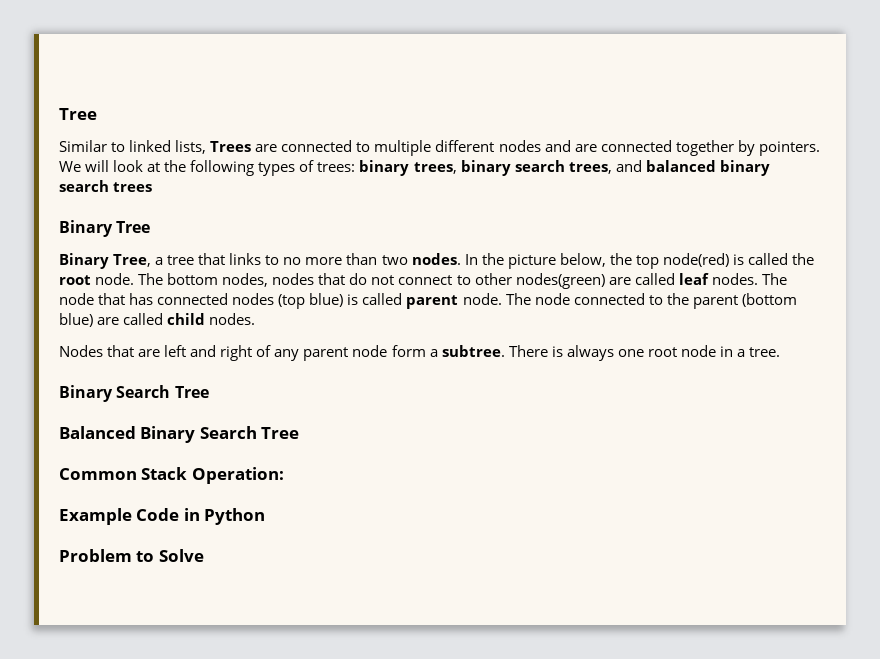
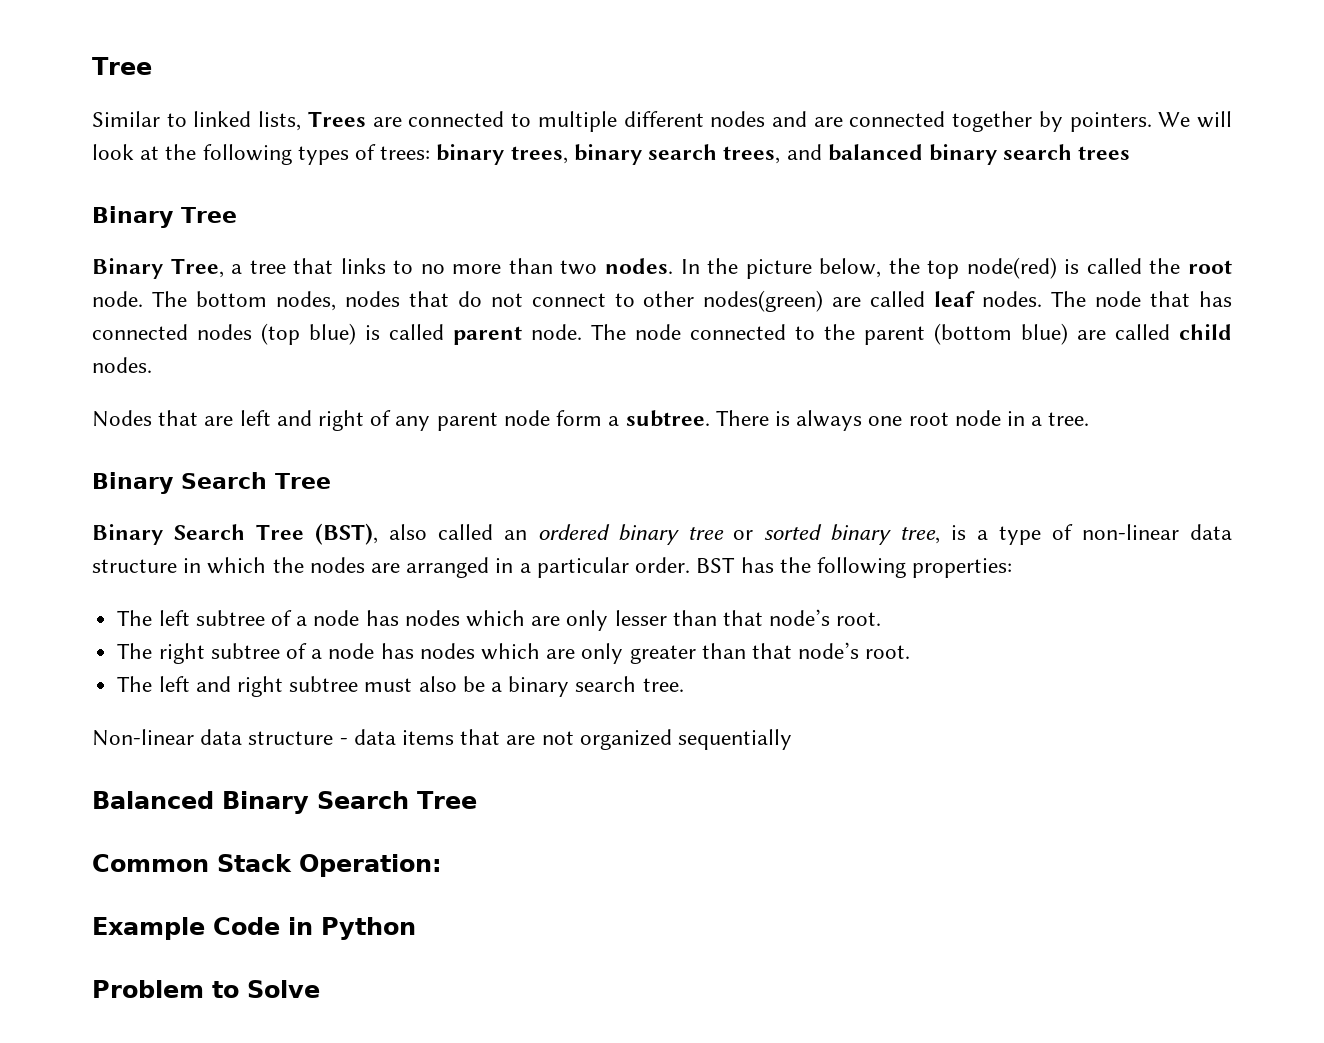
+ Binary Search Tree (BST), also called an ordered binary tree or sorted binary tree, is a type of non-linear data structure in which the nodes are arranged in a particular order. BST has the following properties:
+ The left subtree of a node has nodes which are only lesser than that node’s root.
+ The right subtree of a node has nodes which are only greater than that node’s root.
+ The left and right subtree must also be a binary search tree.
+ Non-linear data structure - data items that are not organized sequentially

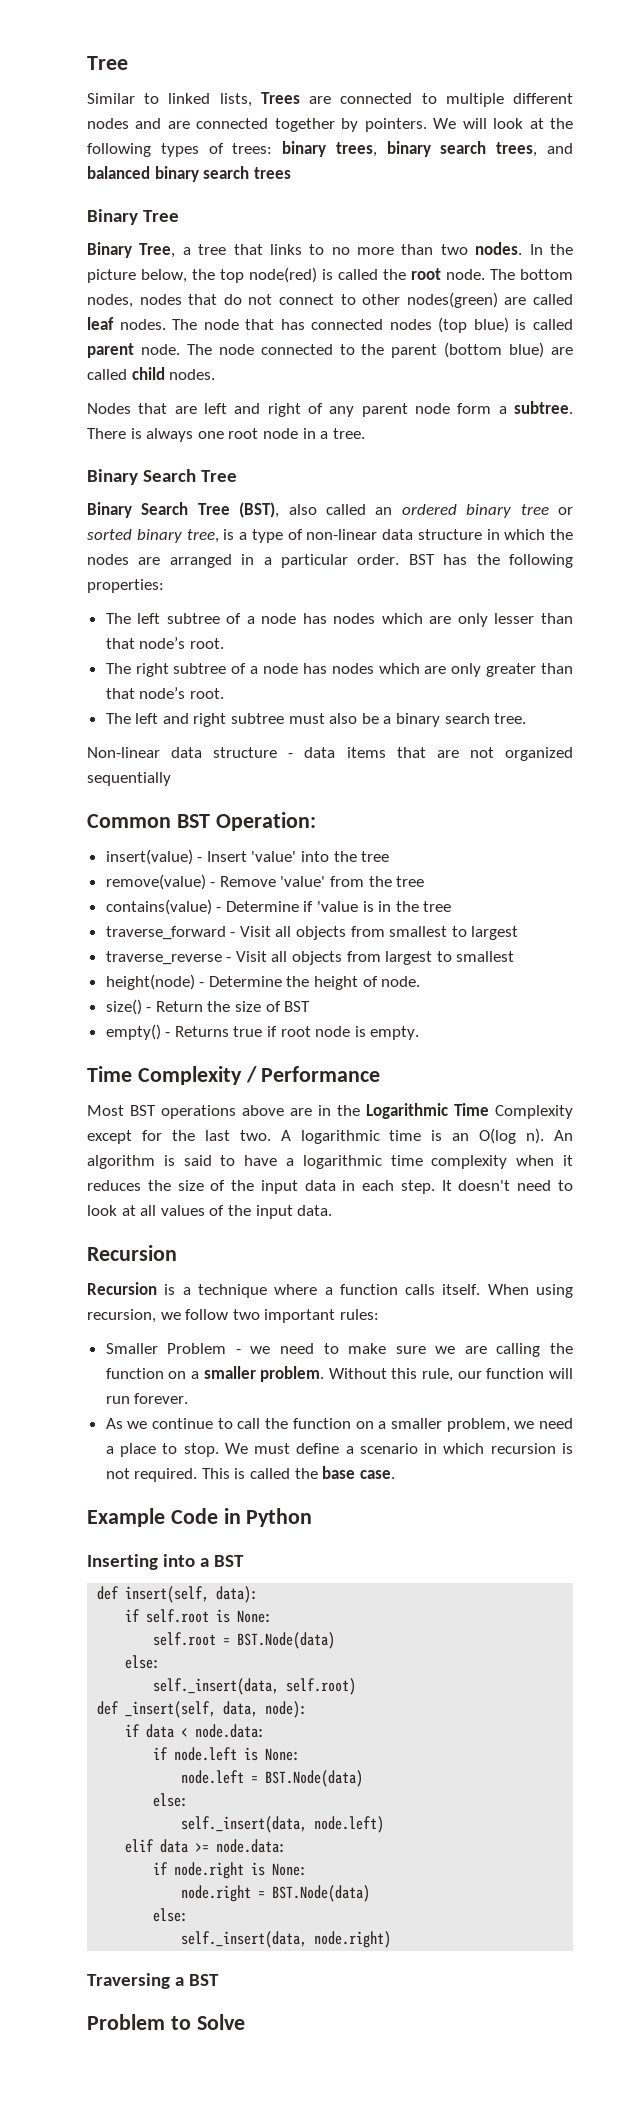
- Balanced Binary Search Tree
- Common Stack Operation:
+ Common BST Operation:
+ insert(value) - Insert 'value' into the tree
+ remove(value) - Remove 'value' from the tree
+ contains(value) - Determine if 'value is in the tree
+ traverse_forward - Visit all objects from smallest to largest
+ traverse_reverse - Visit all objects from largest to smallest
+ height(node) - Determine the height of node.
+ size() - Return the size of BST
+ empty() - Returns true if root node is empty.
+ Time Complexity / Performance
+ Most BST operations above are in the Logarithmic Time Complexity except for the last two. A logarithmic time is an O(log n). An algorithm is said to have a logarithmic time complexity when it reduces the size of the input data in each step. It doesn't need to look at all values of the input data.
+ Recursion
+ Recursion is a technique where a function calls itself. When using recursion, we follow two important rules:
+ Smaller Problem - we need to make sure we are calling the function on a smaller problem. Without this rule, our function will run forever.
+ As we continue to call the function on a smaller problem, we need a place to stop. We must define a scenario in which recursion is not required. This is called the base case.
  Example Code in Python
+ Inserting into a BST
+ def insert(self, data):
+ if self.root is None:
+ self.root = BST.Node(data)
+ else:
+ self._insert(data, self.root)
+ def _insert(self, data, node):
+ if data < node.data:
+ if node.left is None:
+ node.left = BST.Node(data)
+ else:
+ self._insert(data, node.left)
+ elif data >= node.data:
+ if node.right is None:
+ node.right = BST.Node(data)
+ else:
+ self._insert(data, node.right)
+ Traversing a BST

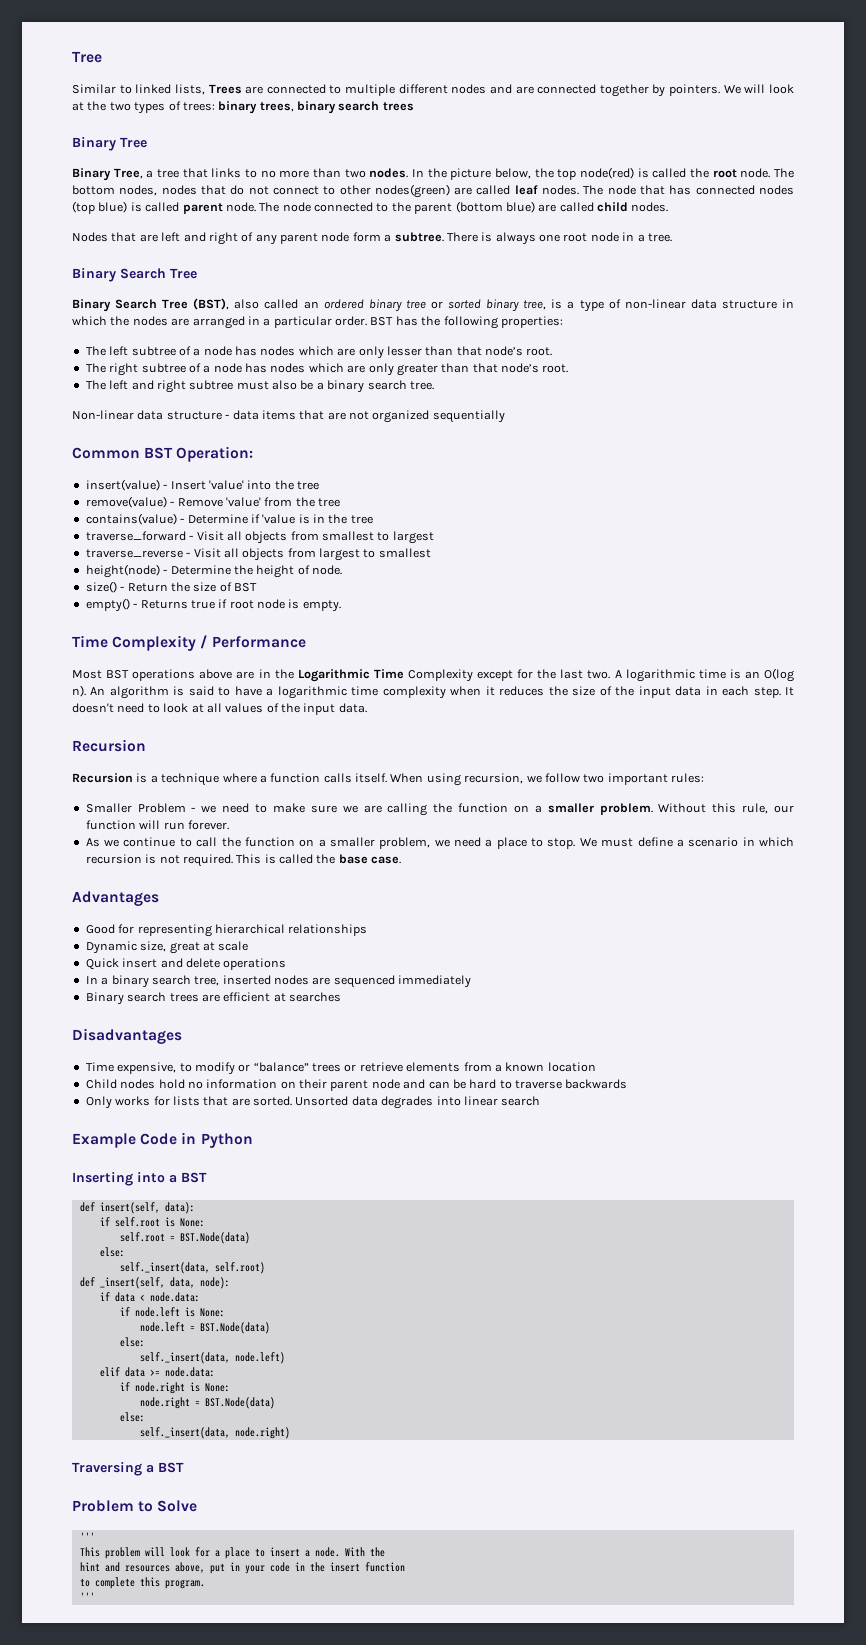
- We will look at the following types of trees: binary trees, binary search trees, and balanced binary search trees
+ We will look at the two types of trees: binary trees, binary search trees
+ Advantages
+ Good for representing hierarchical relationships
+ Dynamic size, great at scale
+ Quick insert and delete operations
+ In a binary search tree, inserted nodes are sequenced immediately
+ Binary search trees are efficient at searches
+ Disadvantages
+ Time expensive, to modify or “balance” trees or retrieve elements from a known location
+ Child nodes hold no information on their parent node and can be hard to traverse backwards
+ Only works for lists that are sorted. Unsorted data degrades into linear search
  Problem to Solve
+ '''
+ This problem will look for a place to insert a node. With the
+ hint and resources above, put in your code in the insert function
+ to complete this program.
+ '''

